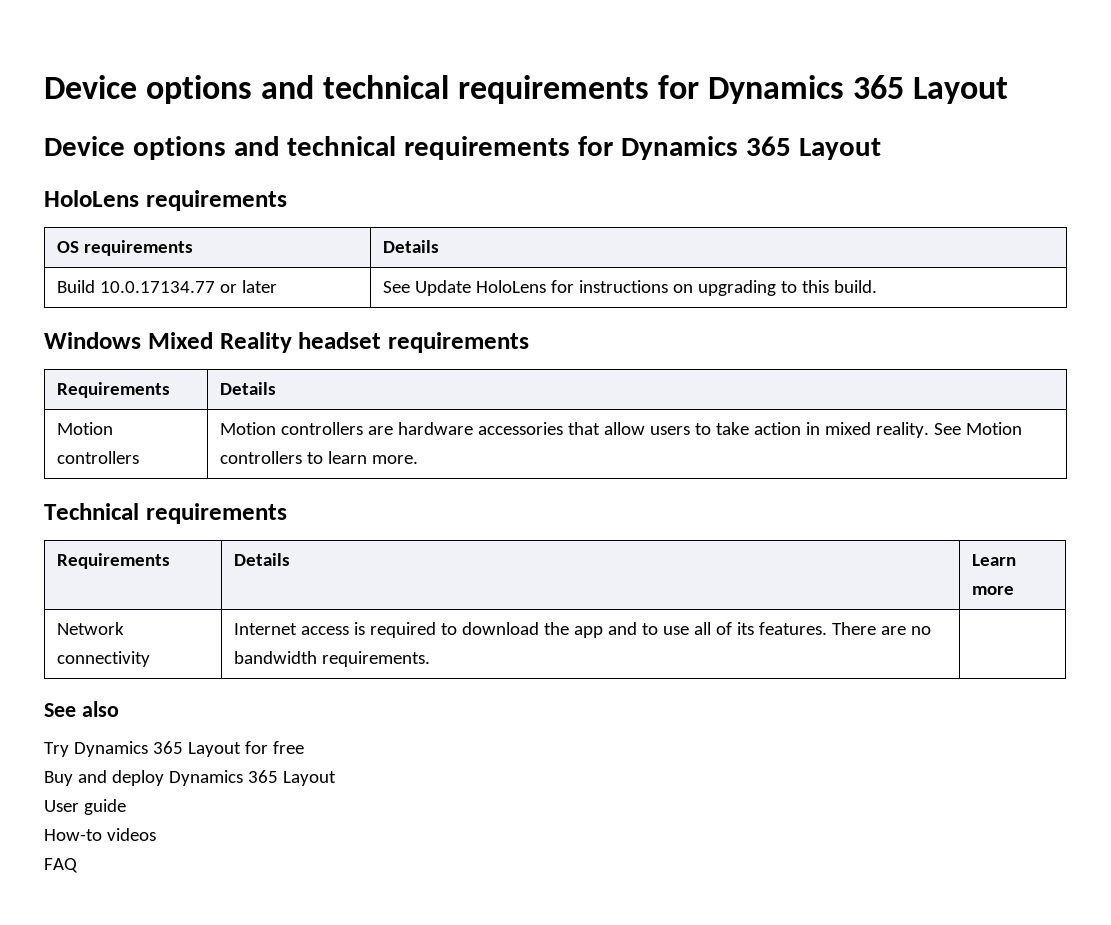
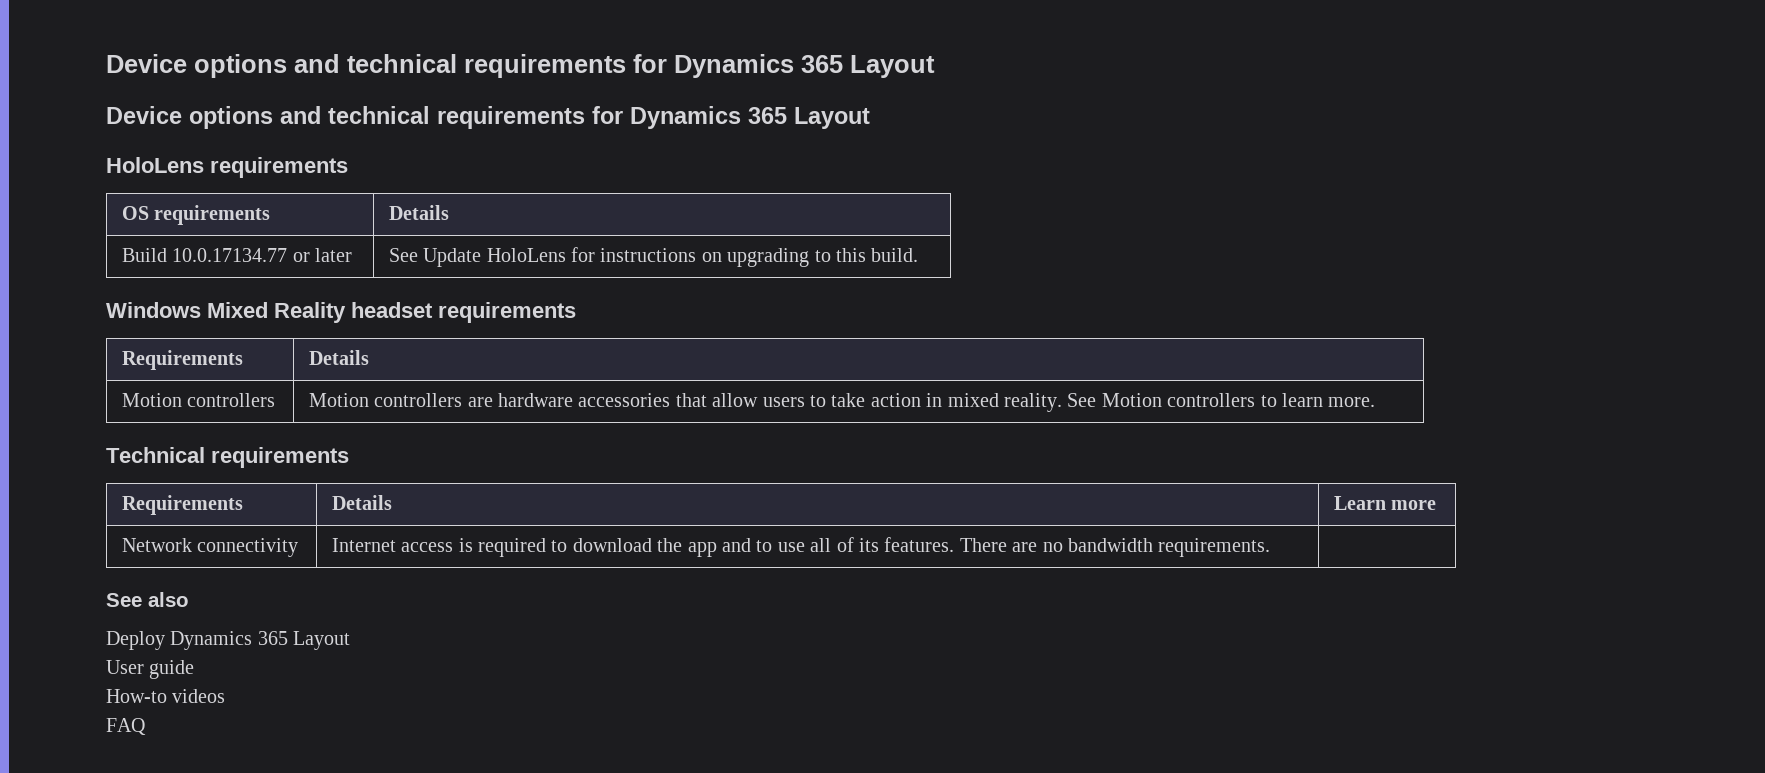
- Try Dynamics 365 Layout for free
- Buy and deploy Dynamics 365 Layout
+ Deploy Dynamics 365 Layout

